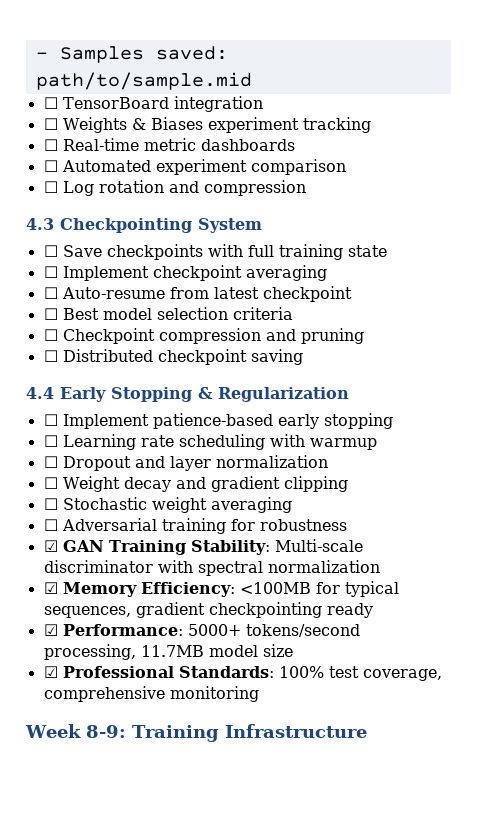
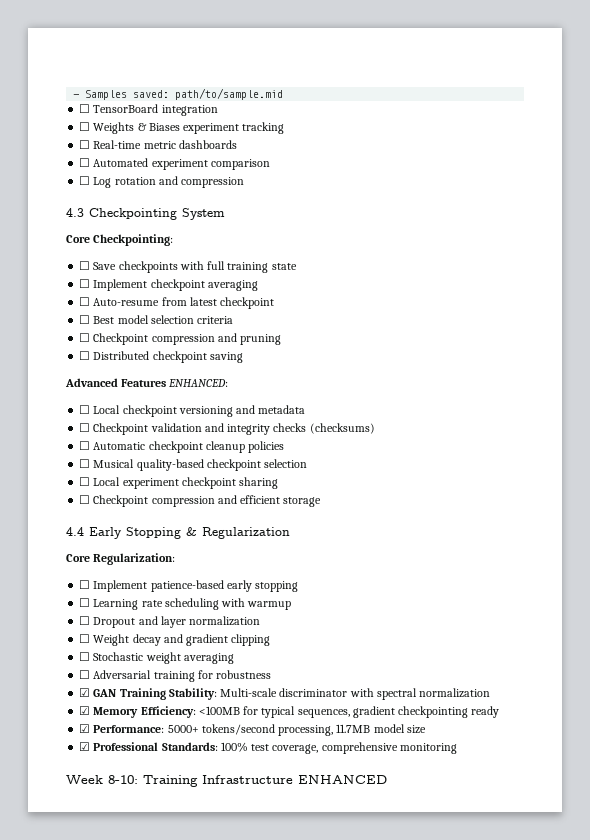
+ Core Checkpointing:
+ Advanced Features ENHANCED:
+ ☐ Local checkpoint versioning and metadata
+ ☐ Checkpoint validation and integrity checks (checksums)
+ ☐ Automatic checkpoint cleanup policies
+ ☐ Musical quality-based checkpoint selection
+ ☐ Local experiment checkpoint sharing
+ ☐ Checkpoint compression and efficient storage
+ Core Regularization:
- Week 8-9: Training Infrastructure
+ Week 8-10: Training Infrastructure ENHANCED

